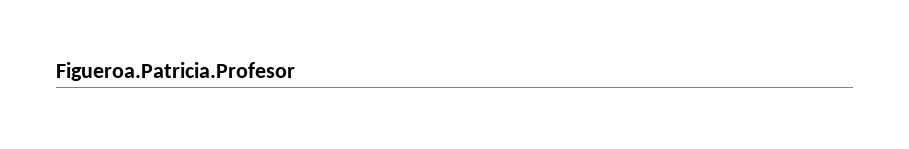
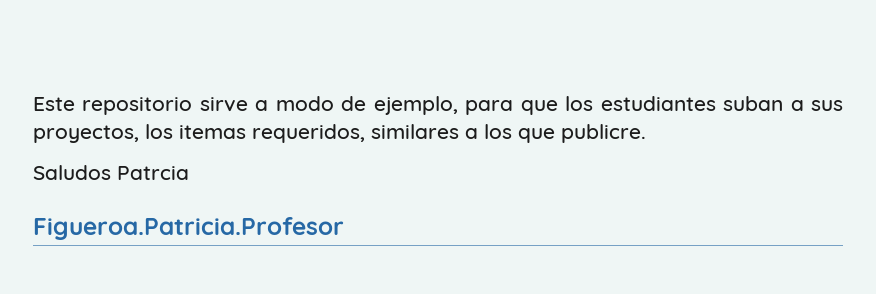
+ Este repositorio sirve a modo de ejemplo, para que los estudiantes suban a sus proyectos, los itemas requeridos, similares a los que publicre.
+ Saludos Patrcia

